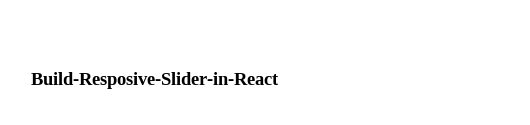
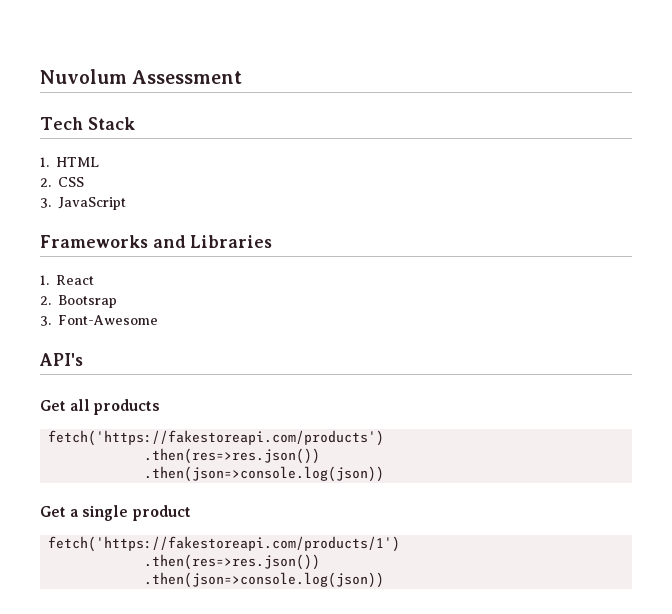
- Build-Resposive-Slider-in-React
+ Nuvolum Assessment
+ Tech Stack
+ 1. HTML
+ 2. CSS
+ 3. JavaScript
+ Frameworks and Libraries
+ 1. React
+ 2. Bootsrap
+ 3. Font-Awesome
+ API's
+ Get all products
+ fetch('https://fakestoreapi.com/products')
+ .then(res=>res.json())
+ .then(json=>console.log(json))
+ Get a single product
+ fetch('https://fakestoreapi.com/products/1')
+ .then(res=>res.json())
+ .then(json=>console.log(json))

